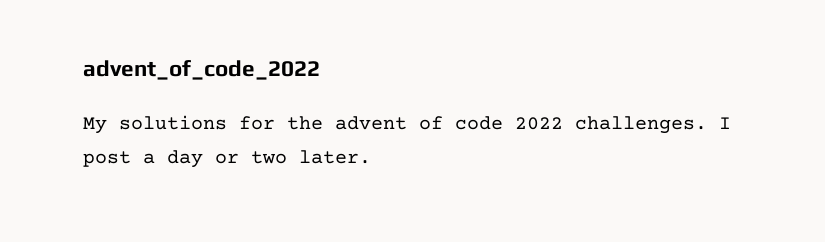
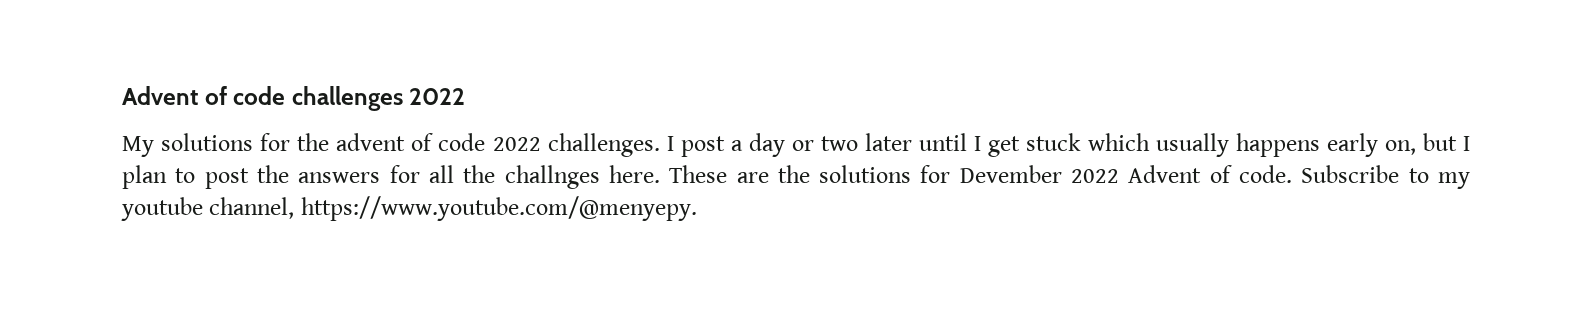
- advent_of_code_2022
+ Advent of code challenges 2022
- I post a day or two later.
+ I post a day or two later until I get stuck which usually happens early on, but I plan to post the answers for all the challnges here. These are the solutions for Devember 2022 Advent of code. Subscribe to my youtube channel, https://www.youtube.com/@menyepy.

